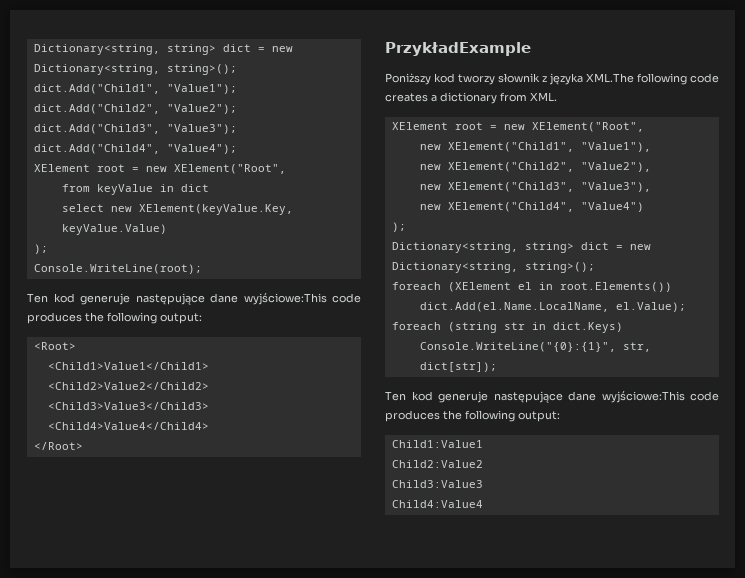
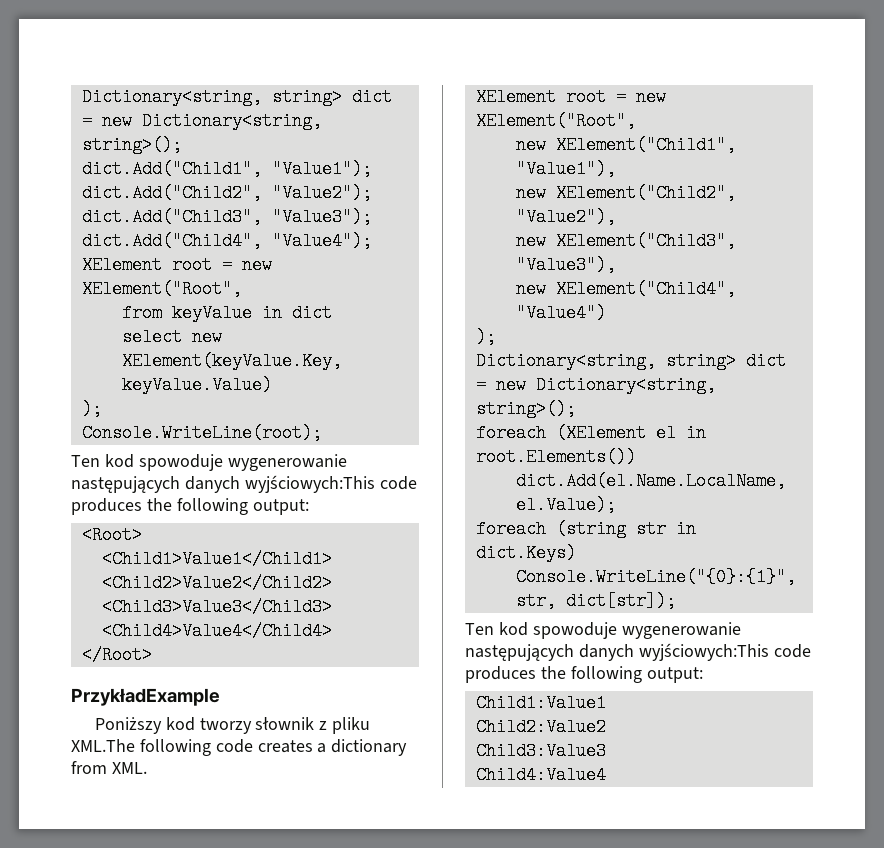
  Console.WriteLine(root);
- Ten kod generuje następujące dane wyjściowe:This code produces the following output:
+ Ten kod spowoduje wygenerowanie następujących danych wyjściowych:This code produces the following output:
- Poniższy kod tworzy słownik z języka XML.The following code creates a dictionary from XML.
+ Poniższy kod tworzy słownik z pliku XML.The following code creates a dictionary from XML.
  Console.WriteLine("{0}:{1}", str, dict[str]);
- Ten kod generuje następujące dane wyjściowe:This code produces the following output:
+ Ten kod spowoduje wygenerowanie następujących danych wyjściowych:This code produces the following output:

